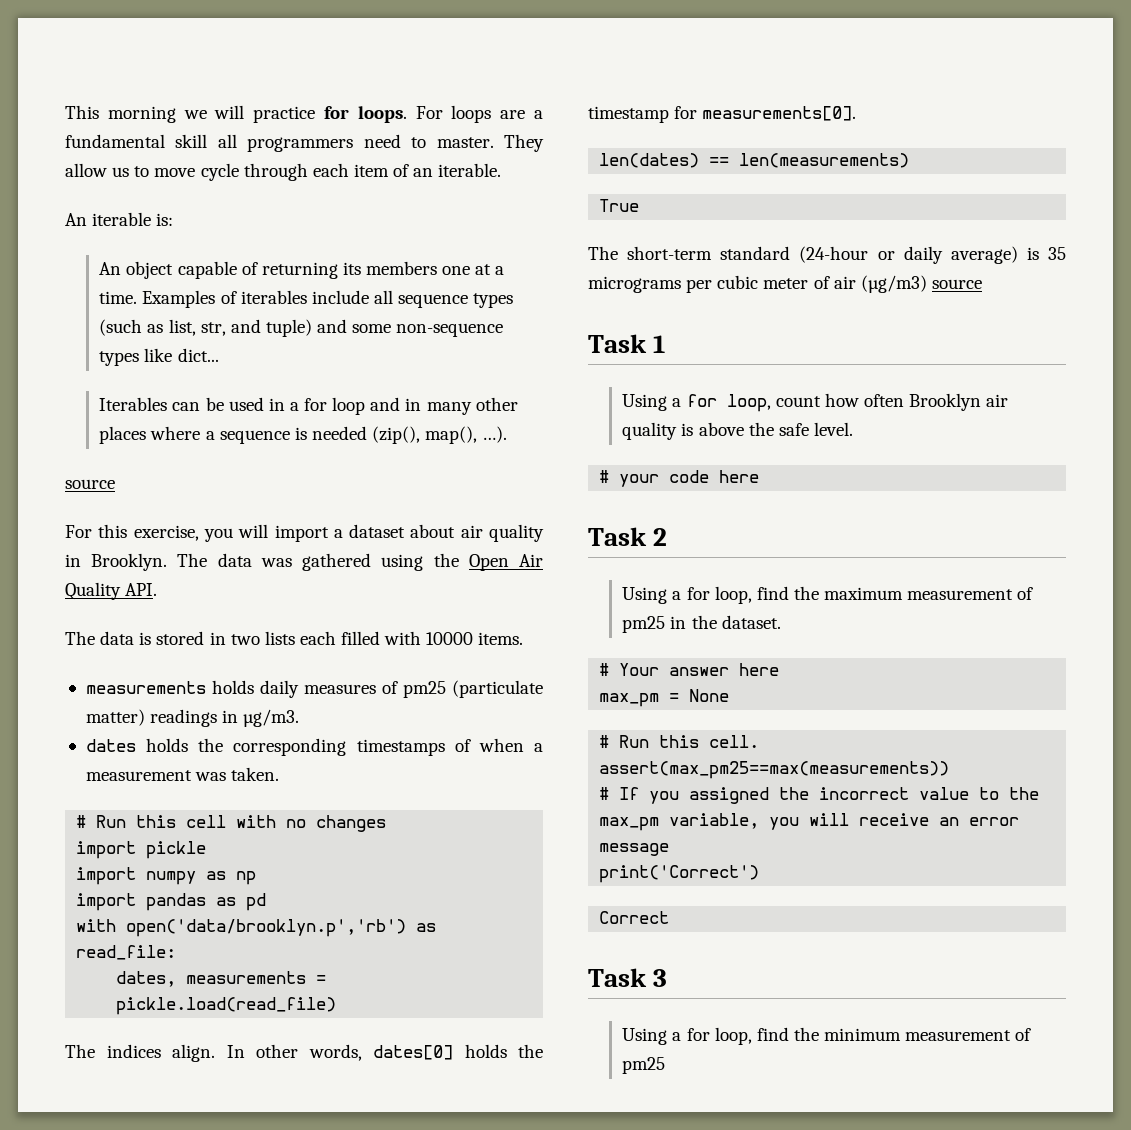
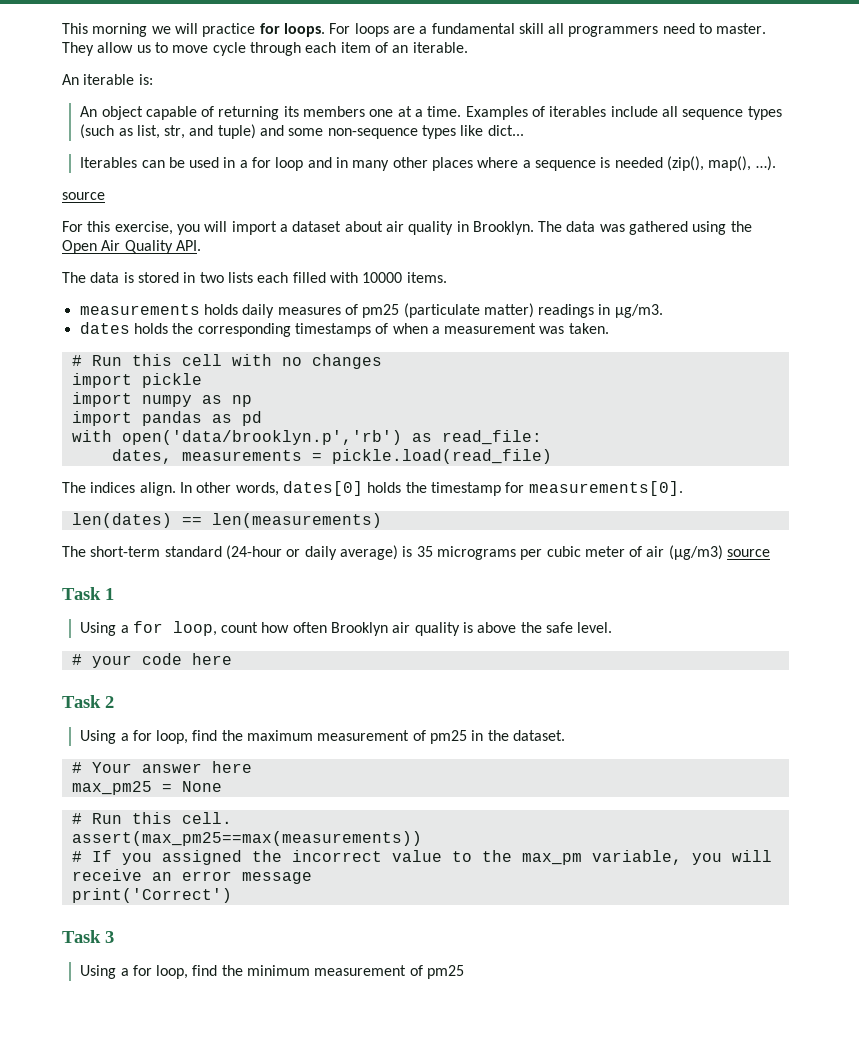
- True
- max_pm = None
+ max_pm25 = None
- Correct

